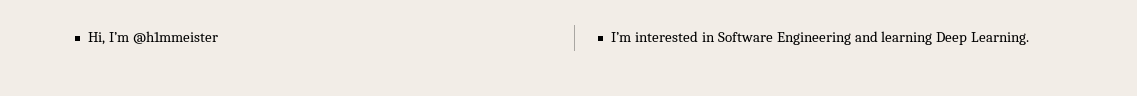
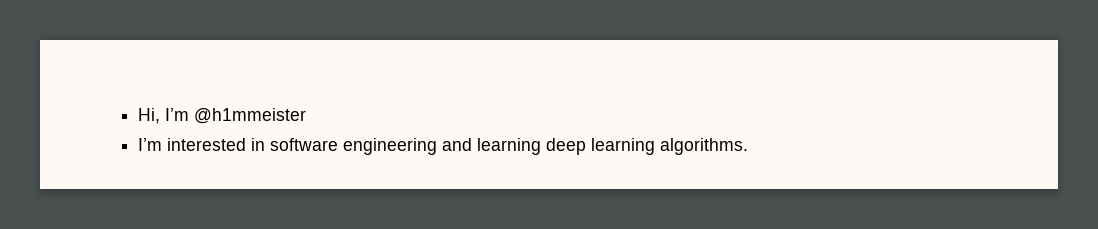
- I’m interested in Software Engineering and learning Deep Learning.
+ I’m interested in software engineering and learning deep learning algorithms.

